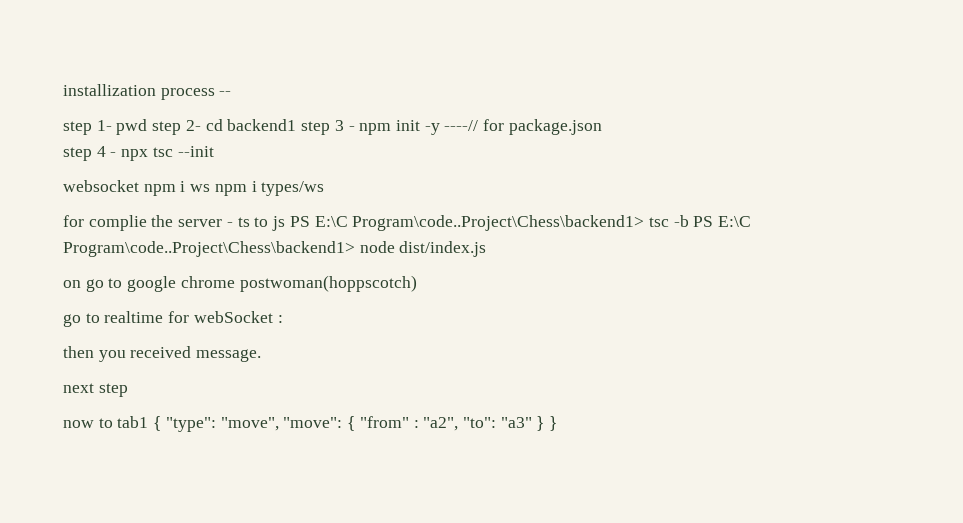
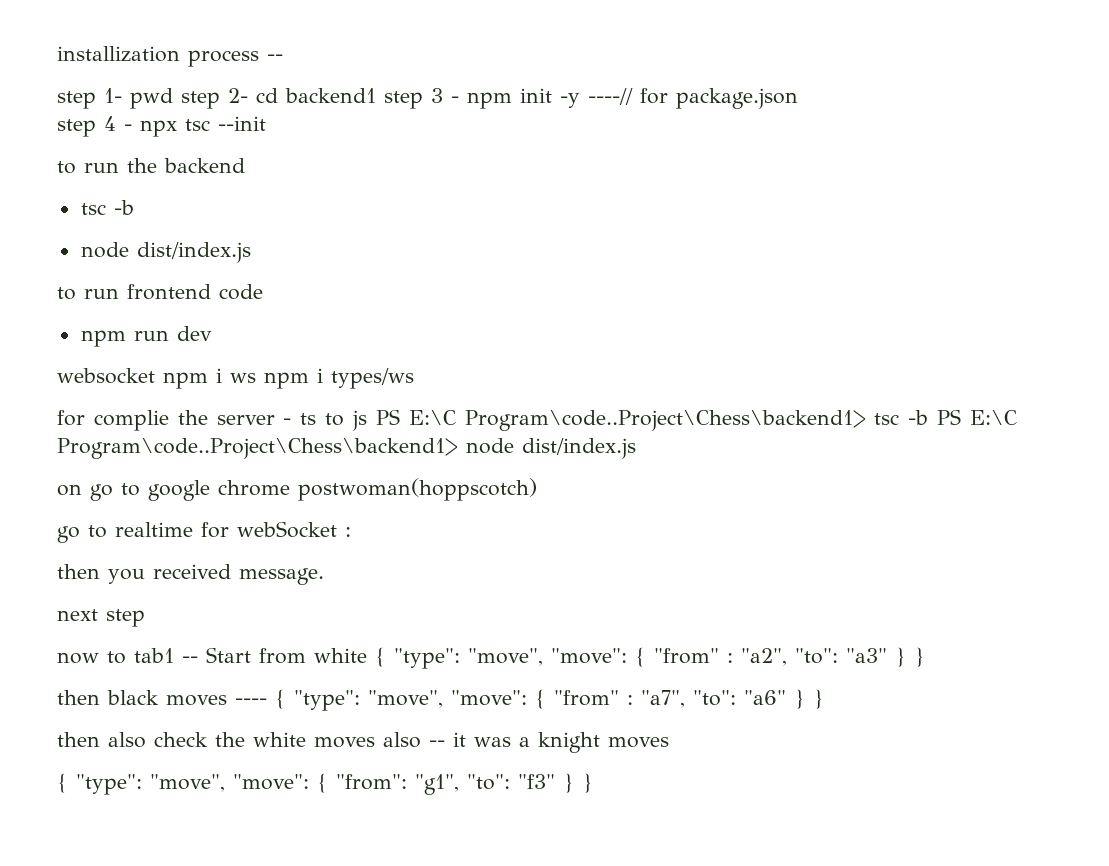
+ to run the backend
+ tsc -b
+ node dist/index.js
+ to run frontend code
+ npm run dev
- now to tab1 { "type": "move", "move": { "from" : "a2", "to": "a3" } }
+ now to tab1 -- Start from white { "type": "move", "move": { "from" : "a2", "to": "a3" } }
+ then black moves ---- { "type": "move", "move": { "from" : "a7", "to": "a6" } }
+ then also check the white moves also -- it was a knight moves
+ { "type": "move", "move": { "from": "g1", "to": "f3" } }

